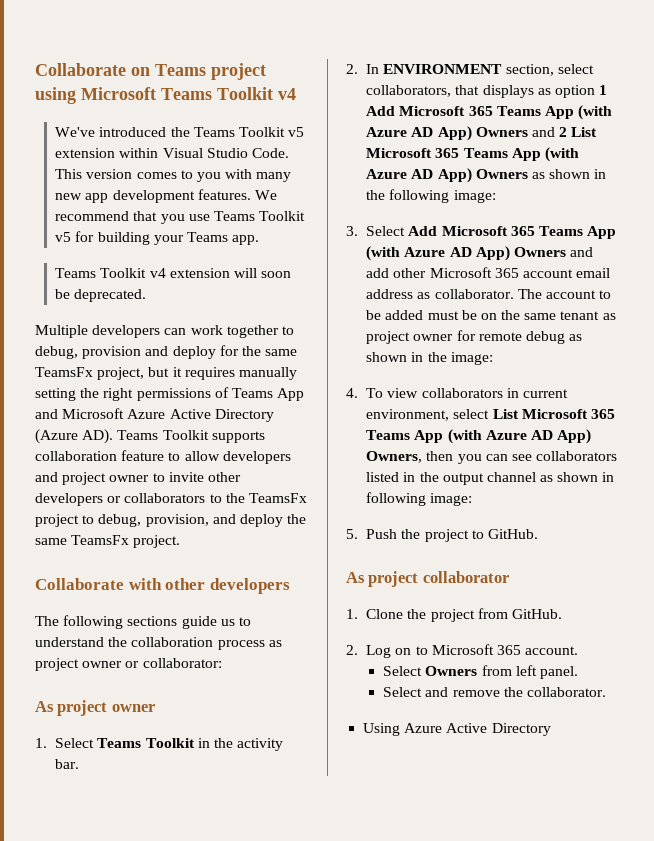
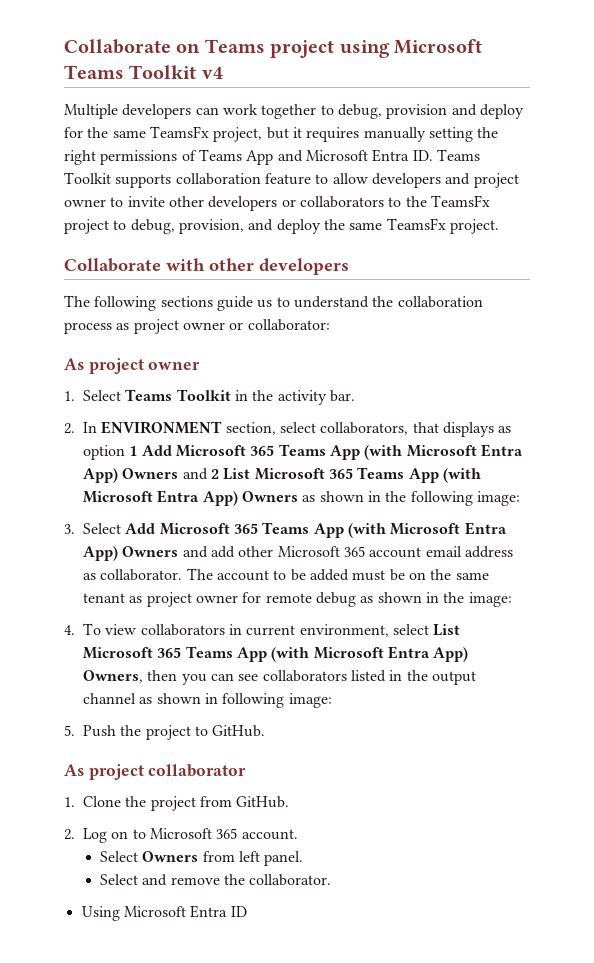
- We've introduced the Teams Toolkit v5 extension within Visual Studio Code. This version comes to you with many new app development features. We recommend that you use Teams Toolkit v5 for building your Teams app.
- Teams Toolkit v4 extension will soon be deprecated.
- Multiple developers can work together to debug, provision and deploy for the same TeamsFx project, but it requires manually setting the right permissions of Teams App and Microsoft Azure Active Directory (Azure AD). Teams Toolkit supports collaboration feature to allow developers and project owner to invite other developers or collaborators to the TeamsFx project to debug, provision, and deploy the same TeamsFx project.
+ Multiple developers can work together to debug, provision and deploy for the same TeamsFx project, but it requires manually setting the right permissions of Teams App and Microsoft Entra ID. Teams Toolkit supports collaboration feature to allow developers and project owner to invite other developers or collaborators to the TeamsFx project to debug, provision, and deploy the same TeamsFx project.
- 2. In ENVIRONMENT section, select collaborators, that displays as option 1 Add Microsoft 365 Teams App (with Azure AD App) Owners and 2 List Microsoft 365 Teams App (with Azure AD App) Owners as shown in the following image:
+ 2. In ENVIRONMENT section, select collaborators, that displays as option 1 Add Microsoft 365 Teams App (with Microsoft Entra App) Owners and 2 List Microsoft 365 Teams App (with Microsoft Entra App) Owners as shown in the following image:
- 3. Select Add Microsoft 365 Teams App (with Azure AD App) Owners and add other Microsoft 365 account email address as collaborator.
+ 3. Select Add Microsoft 365 Teams App (with Microsoft Entra App) Owners and add other Microsoft 365 account email address as collaborator.
- 4. To view collaborators in current environment, select List Microsoft 365 Teams App (with Azure AD App) Owners, then you can see collaborators listed in the output channel as shown in following image:
+ 4. To view collaborators in current environment, select List Microsoft 365 Teams App (with Microsoft Entra App) Owners, then you can see collaborators listed in the output channel as shown in following image:
- Using Azure Active Directory
+ Using Microsoft Entra ID

